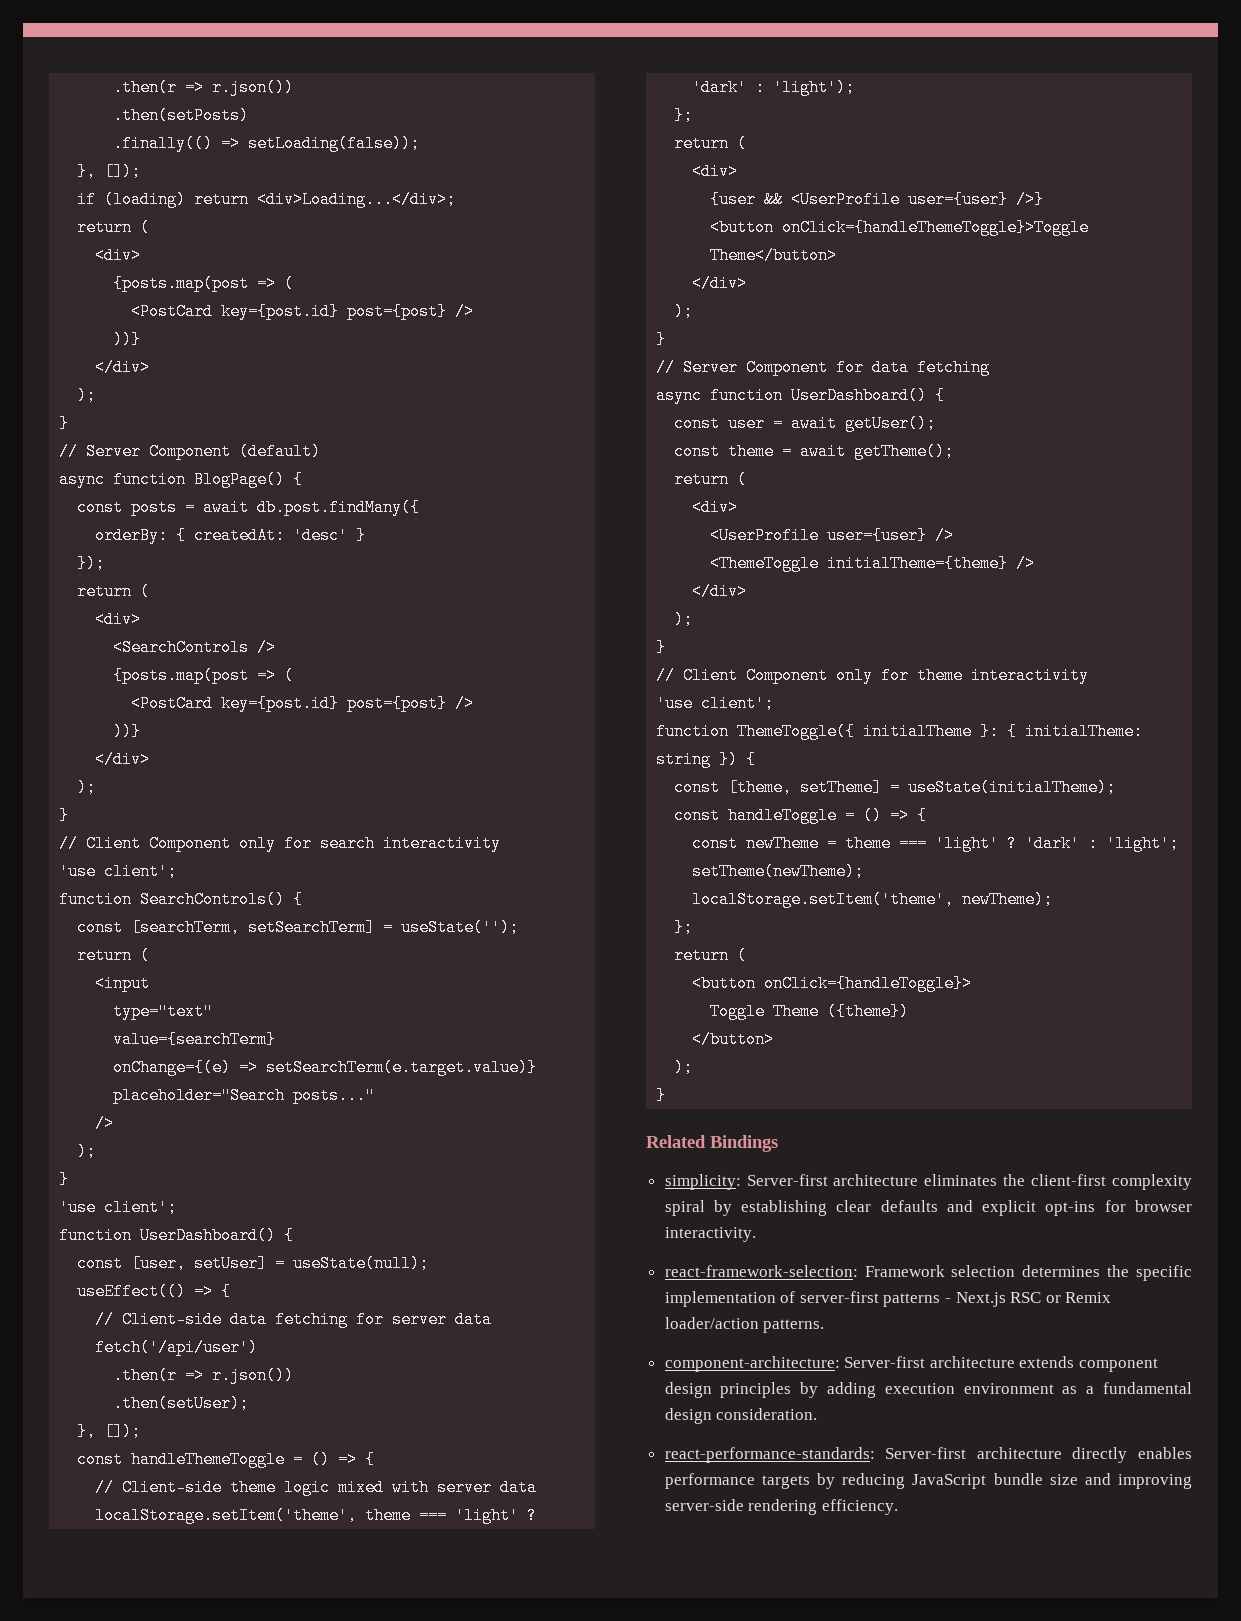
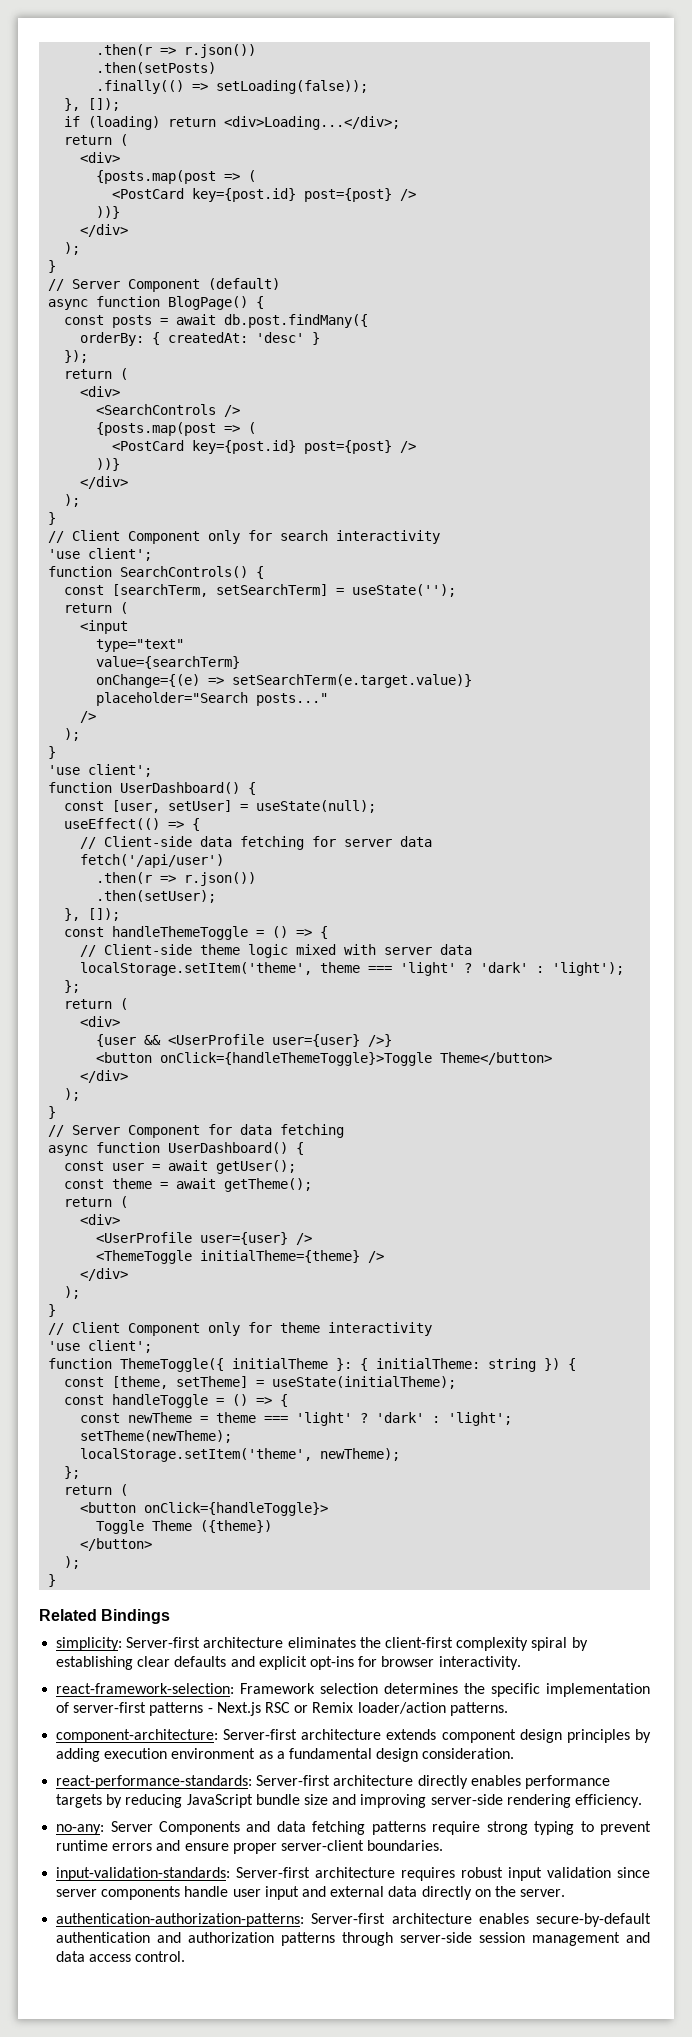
+ no-any: Server Components and data fetching patterns require strong typing to prevent runtime errors and ensure proper server-client boundaries.
+ input-validation-standards: Server-first architecture requires robust input validation since server components handle user input and external data directly on the server.
+ authentication-authorization-patterns: Server-first architecture enables secure-by-default authentication and authorization patterns through server-side session management and data access control.

